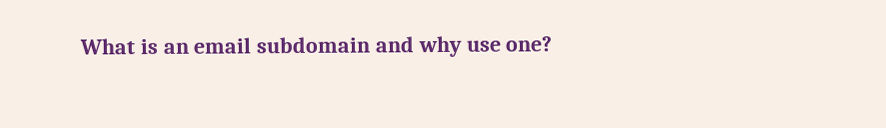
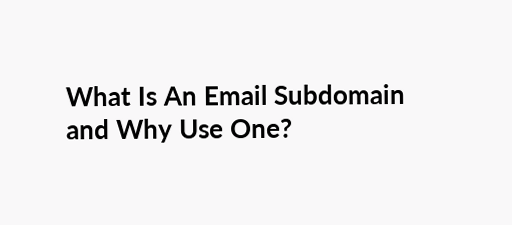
- What is an email subdomain and why use one?
+ What Is An Email Subdomain and Why Use One?

